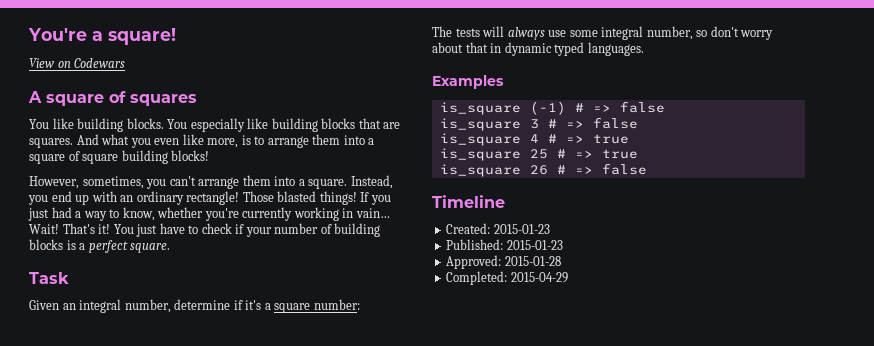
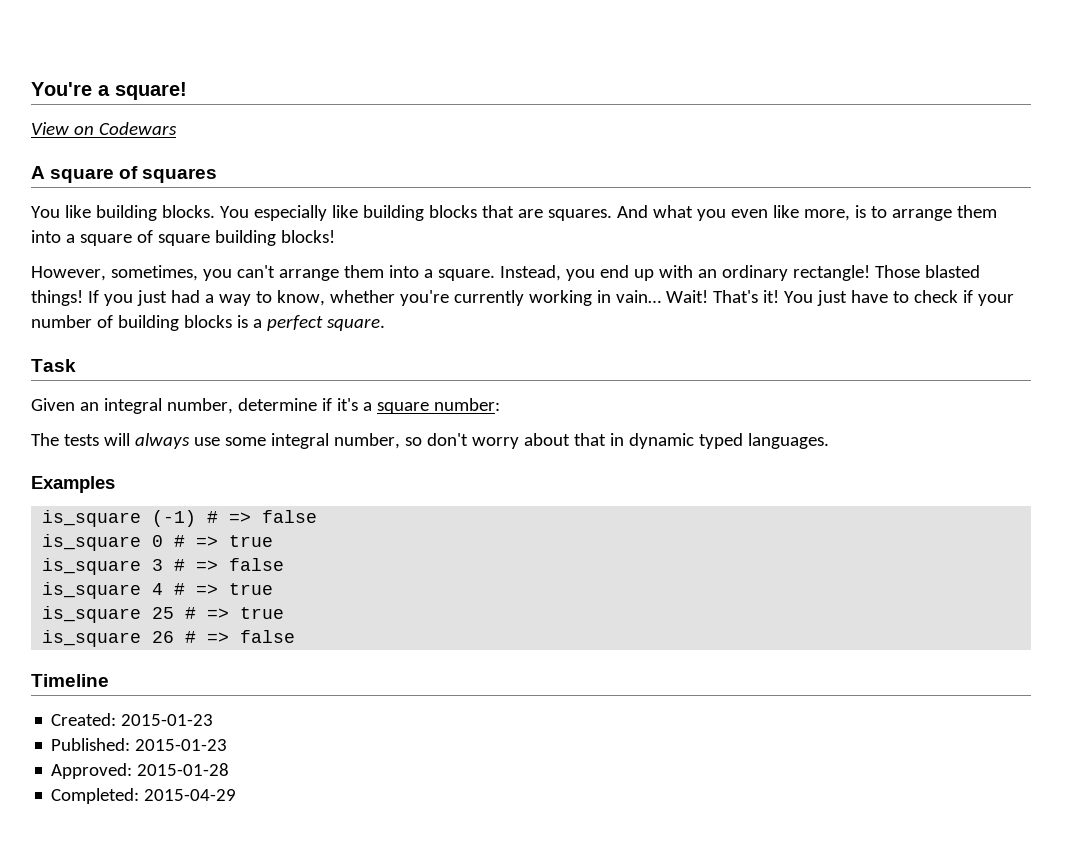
+ is_square 0 # => true

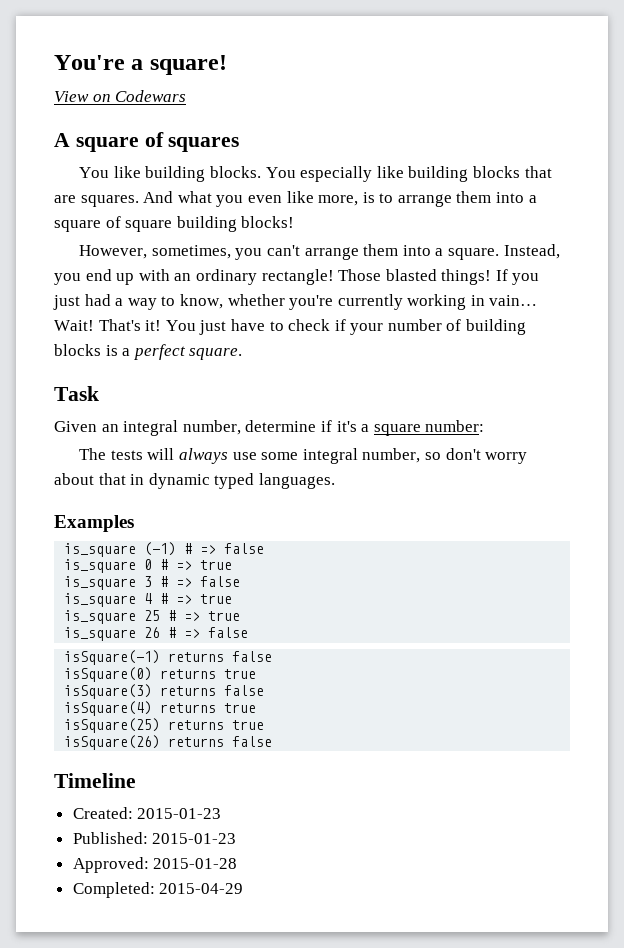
+ isSquare(-1) returns false
+ isSquare(0) returns true
+ isSquare(3) returns false
+ isSquare(4) returns true
+ isSquare(25) returns true
+ isSquare(26) returns false

